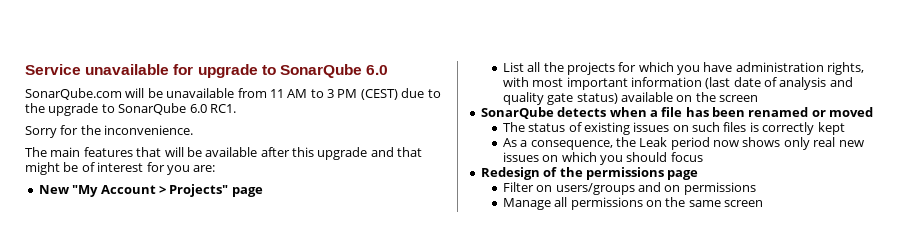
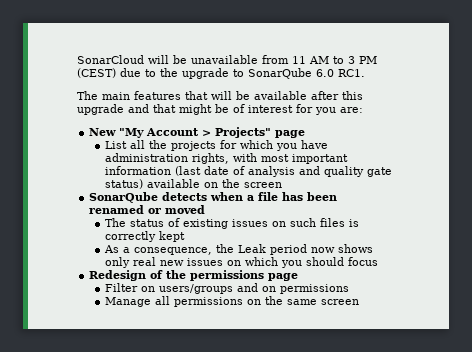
- Service unavailable for upgrade to SonarQube 6.0
- SonarQube.com will be unavailable from 11 AM to 3 PM (CEST) due to the upgrade to SonarQube 6.0 RC1.
+ SonarCloud will be unavailable from 11 AM to 3 PM (CEST) due to the upgrade to SonarQube 6.0 RC1.
- Sorry for the inconvenience.

